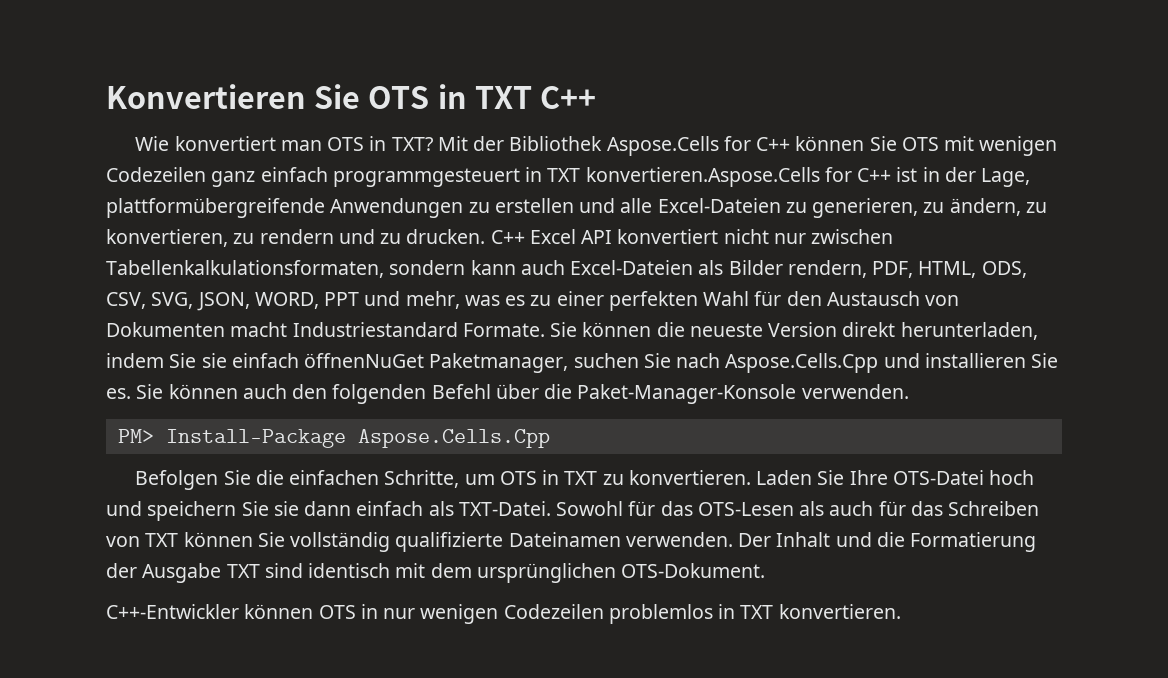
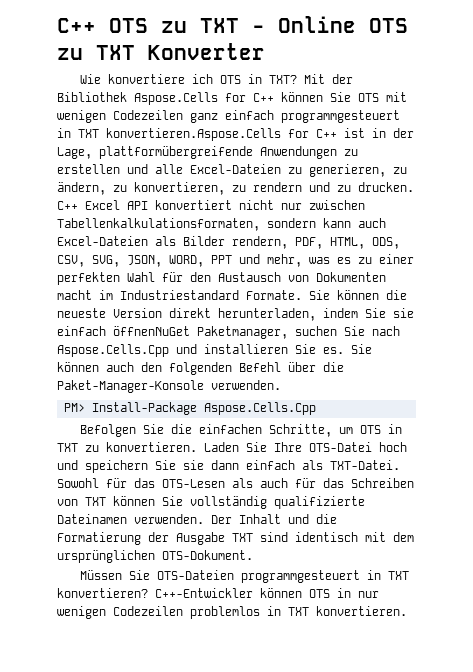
- Konvertieren Sie OTS in TXT C++
+ C++ OTS zu TXT - Online OTS zu TXT Konverter
- Wie konvertiert man OTS in TXT?
+ Wie konvertiere ich OTS in TXT?
- C++ Excel API konvertiert nicht nur zwischen Tabellenkalkulationsformaten, sondern kann auch Excel-Dateien als Bilder rendern, PDF, HTML, ODS, CSV, SVG, JSON, WORD, PPT und mehr, was es zu einer perfekten Wahl für den Austausch von Dokumenten macht Industriestandard Formate.
+ C++ Excel API konvertiert nicht nur zwischen Tabellenkalkulationsformaten, sondern kann auch Excel-Dateien als Bilder rendern, PDF, HTML, ODS, CSV, SVG, JSON, WORD, PPT und mehr, was es zu einer perfekten Wahl für den Austausch von Dokumenten macht im Industriestandard Formate.
+ Müssen Sie OTS-Dateien programmgesteuert in TXT konvertieren?

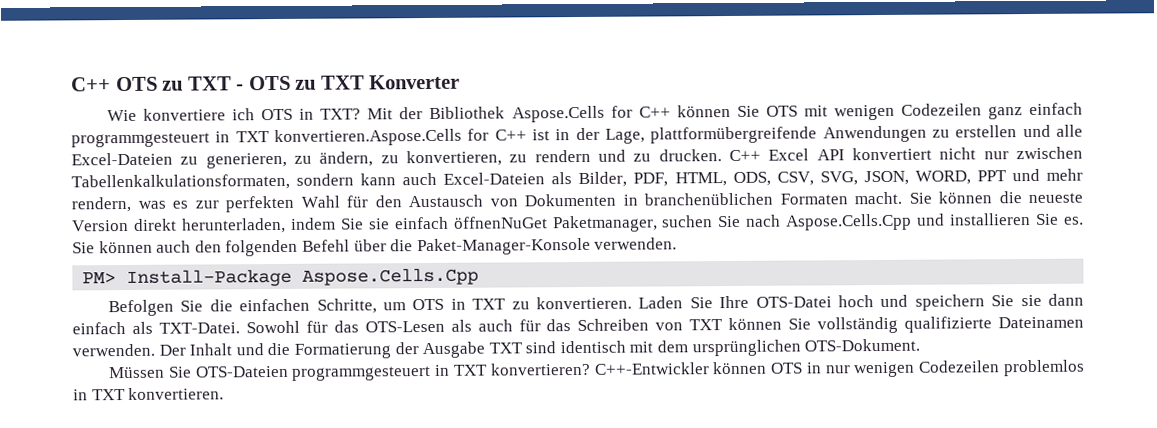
- C++ OTS zu TXT - Online OTS zu TXT Konverter
+ C++ OTS zu TXT - OTS zu TXT Konverter
- C++ Excel API konvertiert nicht nur zwischen Tabellenkalkulationsformaten, sondern kann auch Excel-Dateien als Bilder rendern, PDF, HTML, ODS, CSV, SVG, JSON, WORD, PPT und mehr, was es zu einer perfekten Wahl für den Austausch von Dokumenten macht im Industriestandard Formate.
+ C++ Excel API konvertiert nicht nur zwischen Tabellenkalkulationsformaten, sondern kann auch Excel-Dateien als Bilder, PDF, HTML, ODS, CSV, SVG, JSON, WORD, PPT und mehr rendern, was es zur perfekten Wahl für den Austausch von Dokumenten in branchenüblichen Formaten macht.

